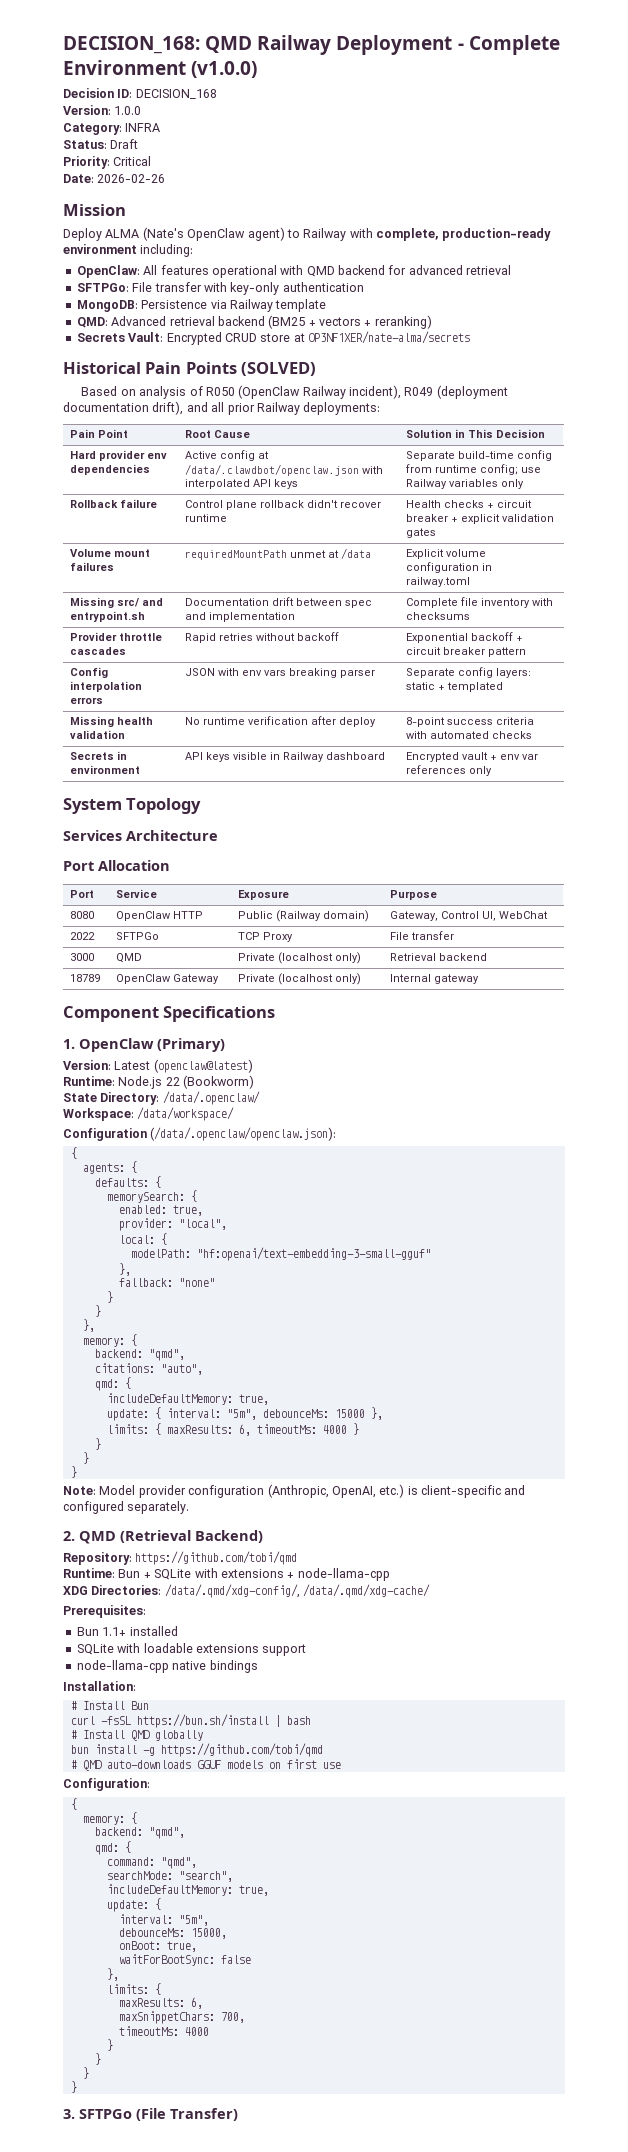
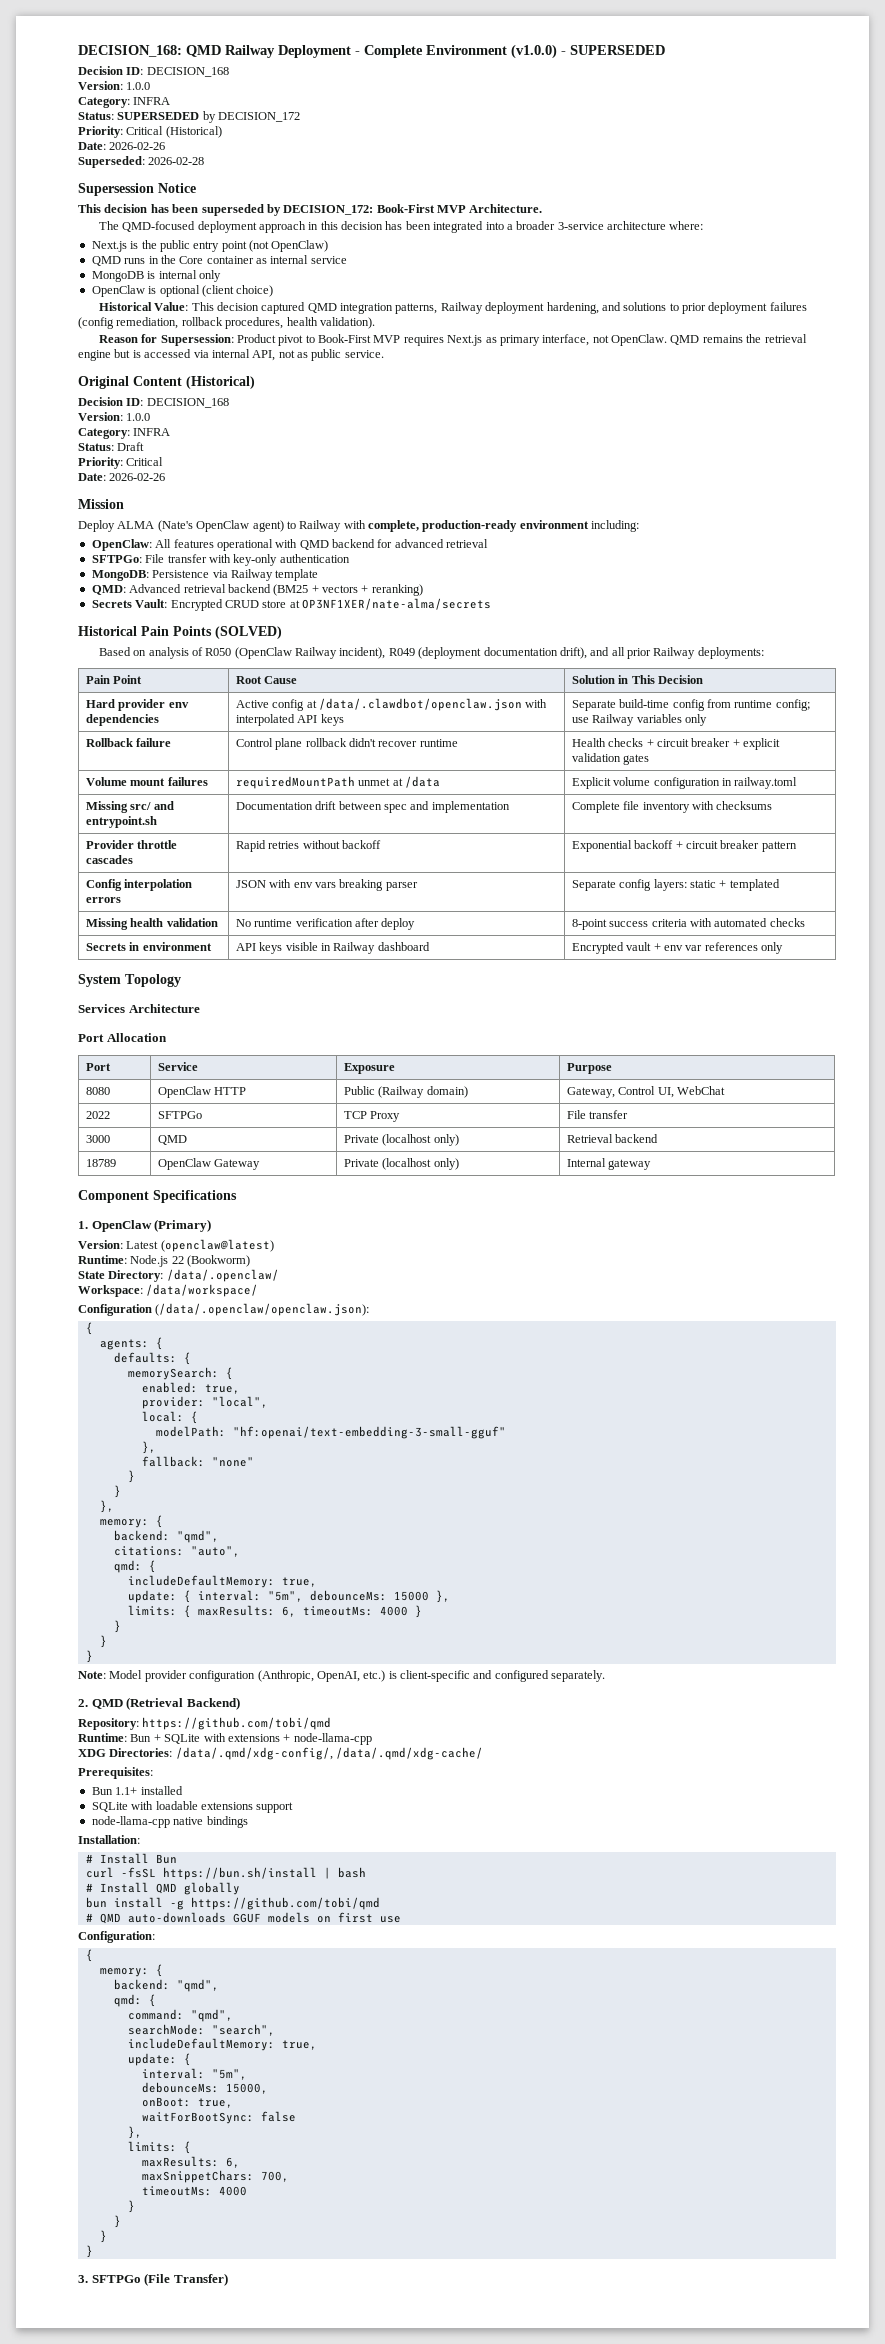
- DECISION_168: QMD Railway Deployment - Complete Environment (v1.0.0)
+ DECISION_168: QMD Railway Deployment - Complete Environment (v1.0.0) - SUPERSEDED
+ Decision ID: DECISION_168
+ Version: 1.0.0
+ Category: INFRA
+ Status: SUPERSEDED by DECISION_172
+ Priority: Critical (Historical)
+ Date: 2026-02-26
+ Superseded: 2026-02-28
+ Supersession Notice
+ This decision has been superseded by DECISION_172: Book-First MVP Architecture.
+ The QMD-focused deployment approach in this decision has been integrated into a broader 3-service architecture where:
+ Next.js is the public entry point (not OpenClaw)
+ QMD runs in the Core container as internal service
+ MongoDB is internal only
+ OpenClaw is optional (client choice)
+ Historical Value: This decision captured QMD integration patterns, Railway deployment hardening, and solutions to prior deployment failures (config remediation, rollback procedures, health validation).
+ Reason for Supersession: Product pivot to Book-First MVP requires Next.js as primary interface, not OpenClaw. QMD remains the retrieval engine but is accessed via internal API, not as public service.
+ Original Content (Historical)

